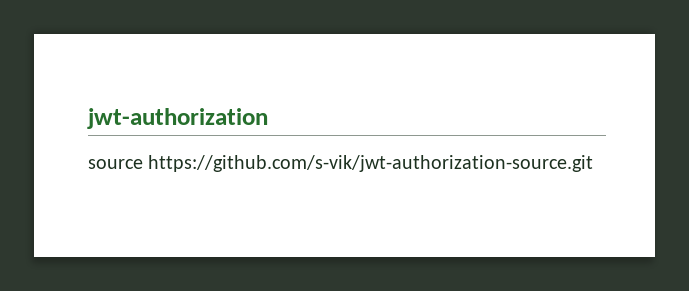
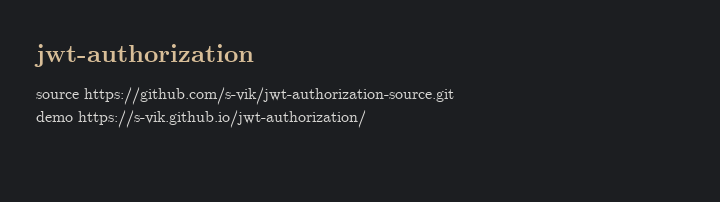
+ demo https://s-vik.github.io/jwt-authorization/

